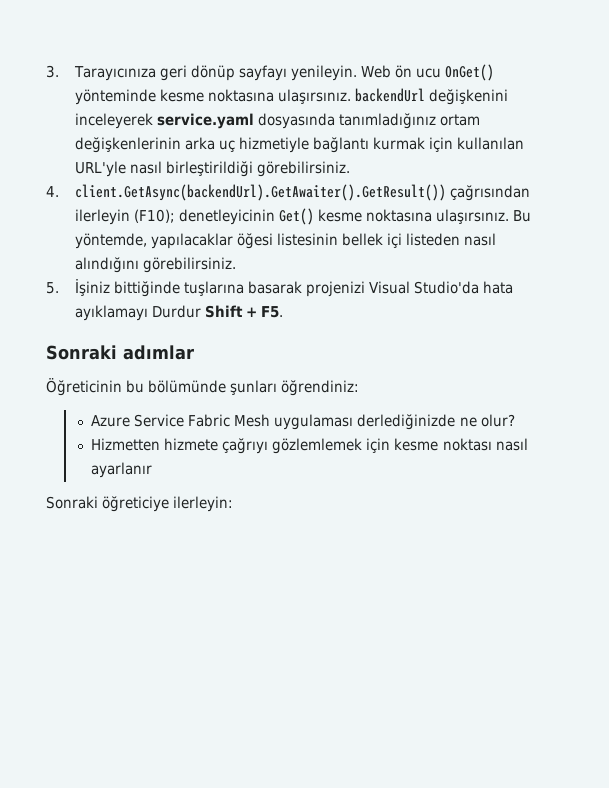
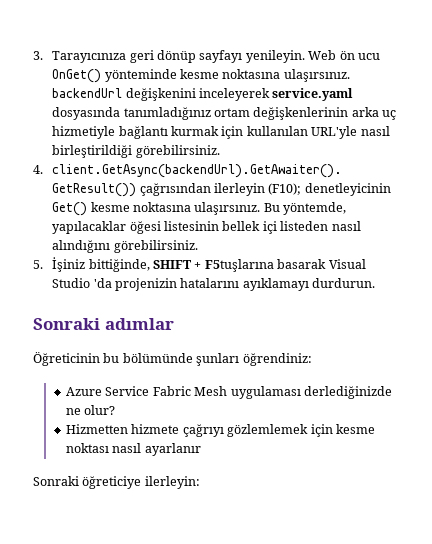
- 5. İşiniz bittiğinde tuşlarına basarak projenizi Visual Studio'da hata ayıklamayı Durdur Shift + F5.
+ 5. İşiniz bittiğinde, SHIFT + F5tuşlarına basarak Visual Studio 'da projenizin hatalarını ayıklamayı durdurun.

